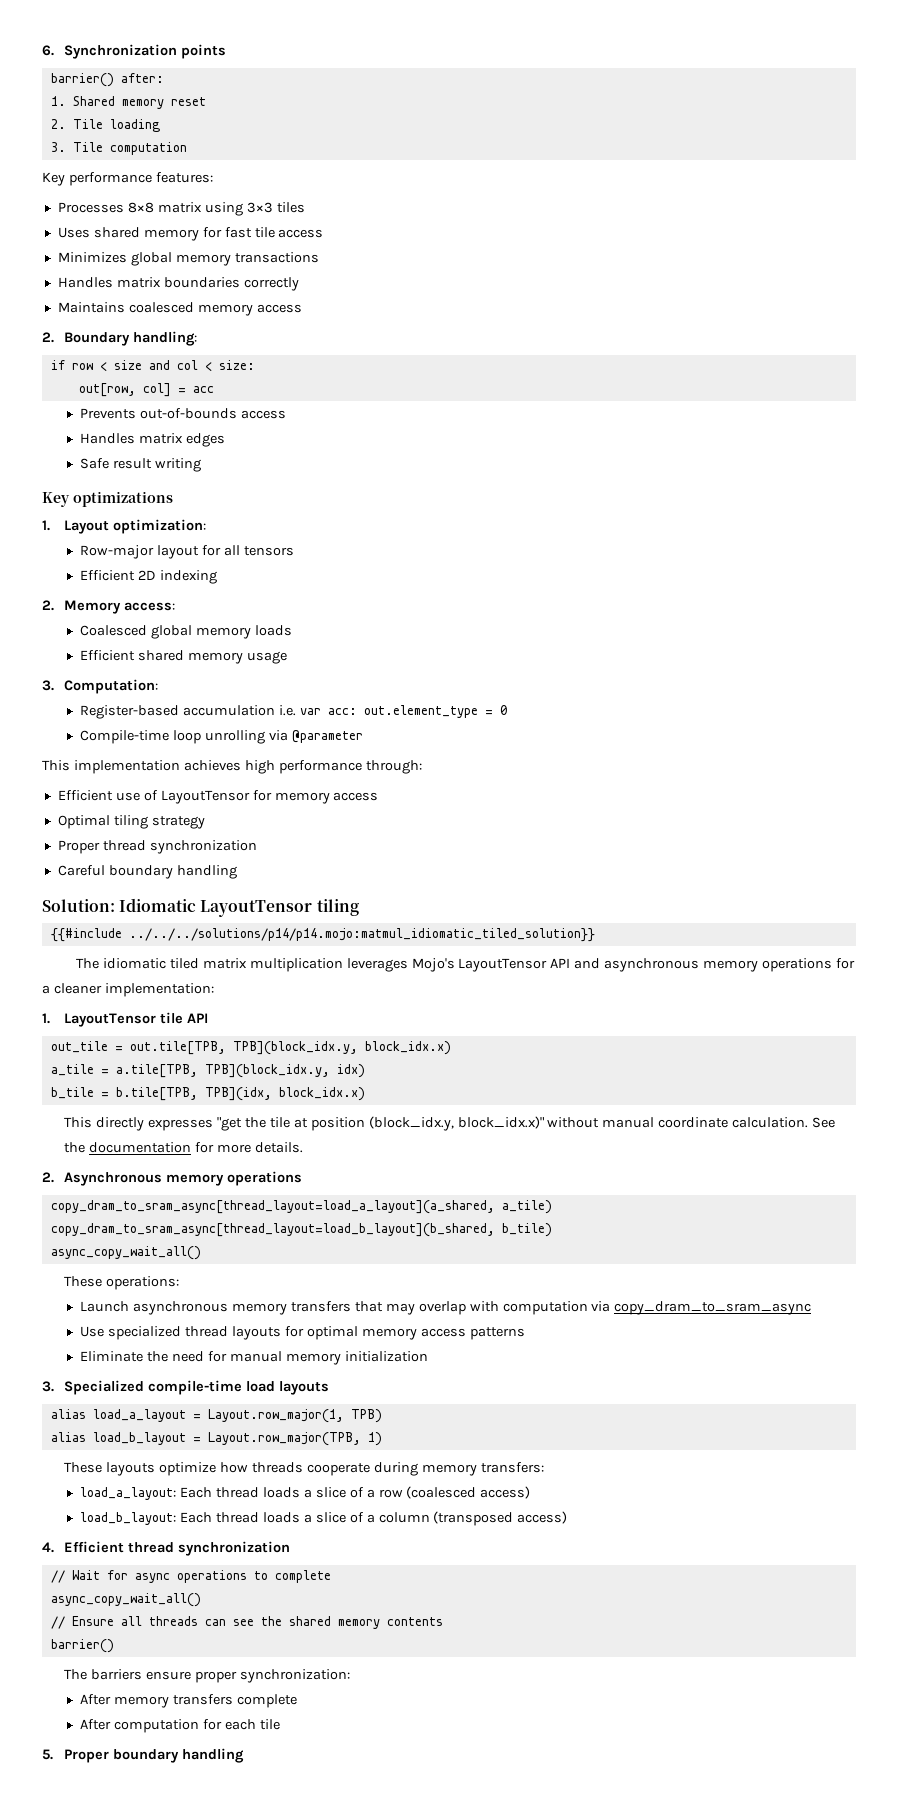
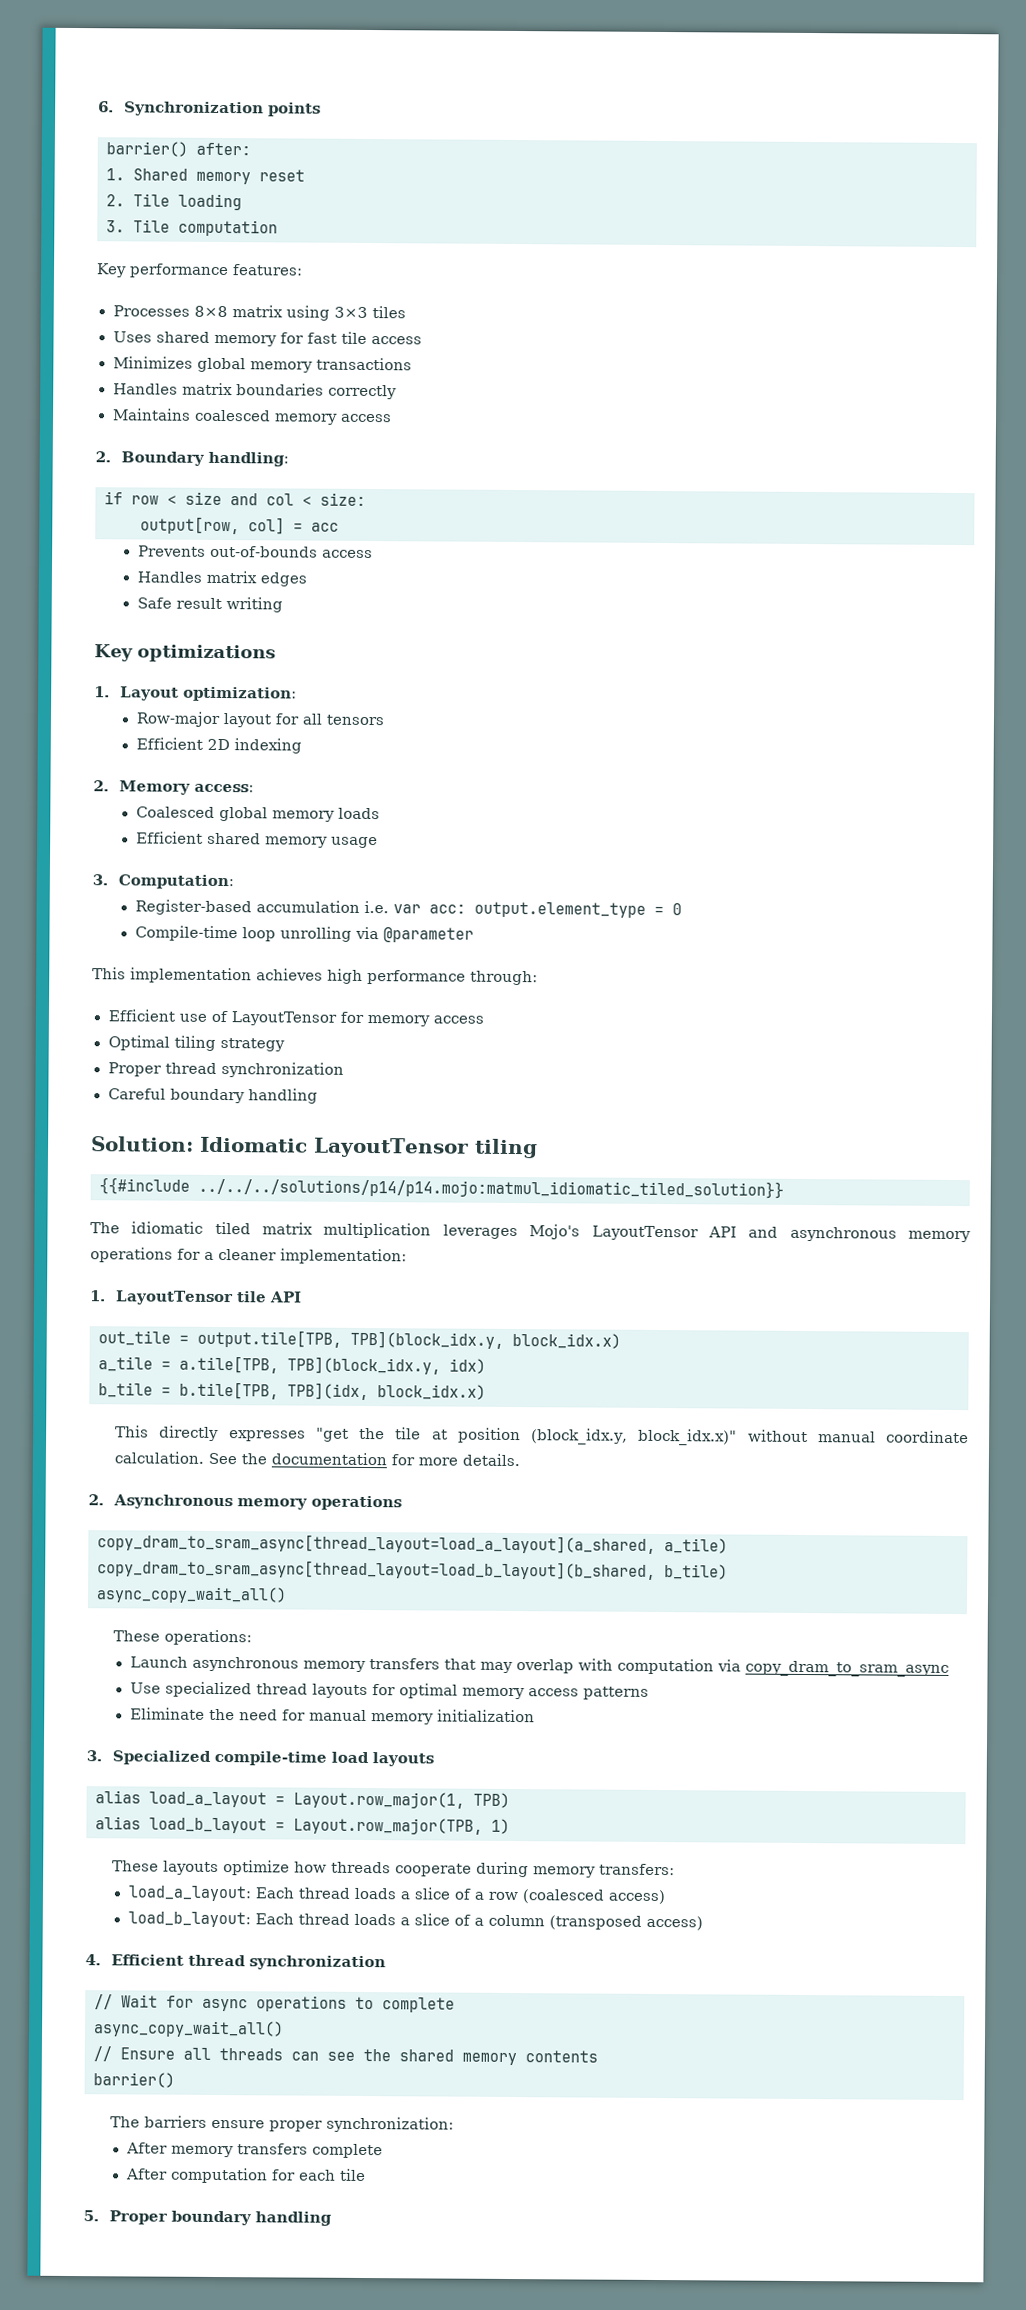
- out[row, col] = acc
+ output[row, col] = acc
- Register-based accumulation i.e. var acc: out.element_type = 0
+ Register-based accumulation i.e. var acc: output.element_type = 0
- out_tile = out.tile[TPB, TPB](block_idx.y, block_idx.x)
+ out_tile = output.tile[TPB, TPB](block_idx.y, block_idx.x)

